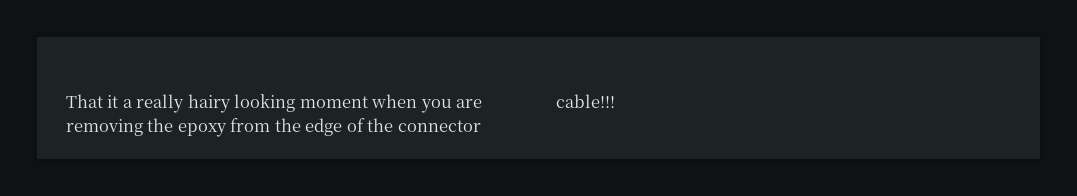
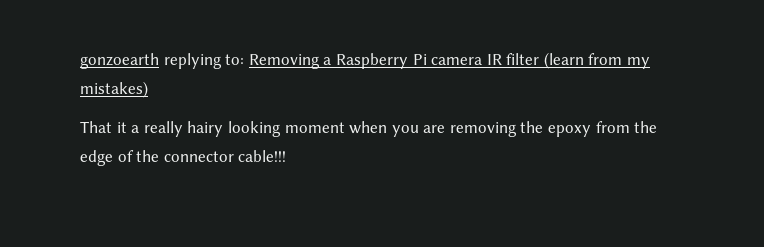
+ gonzoearth replying to: Removing a Raspberry Pi camera IR filter (learn from my mistakes)

